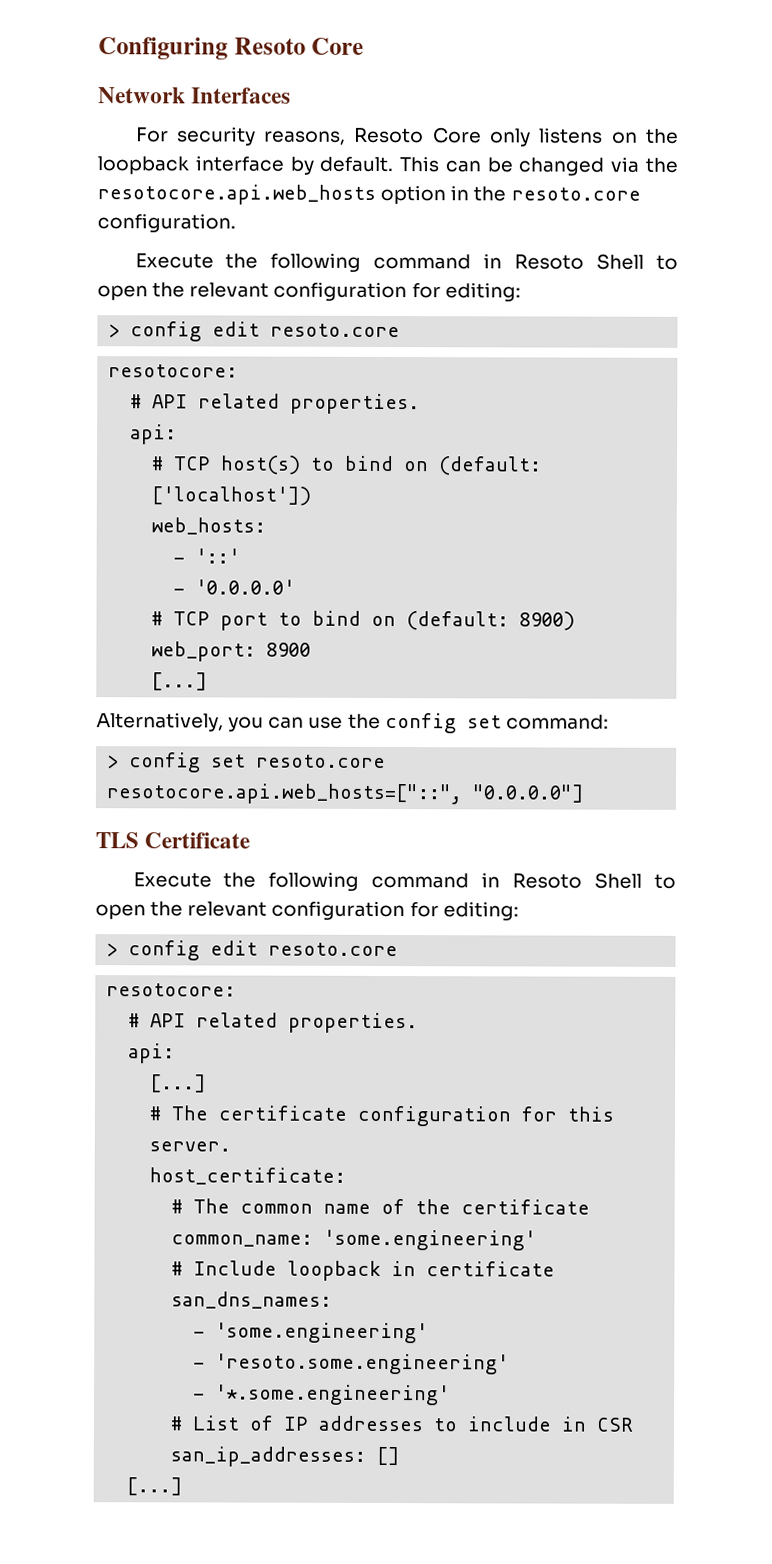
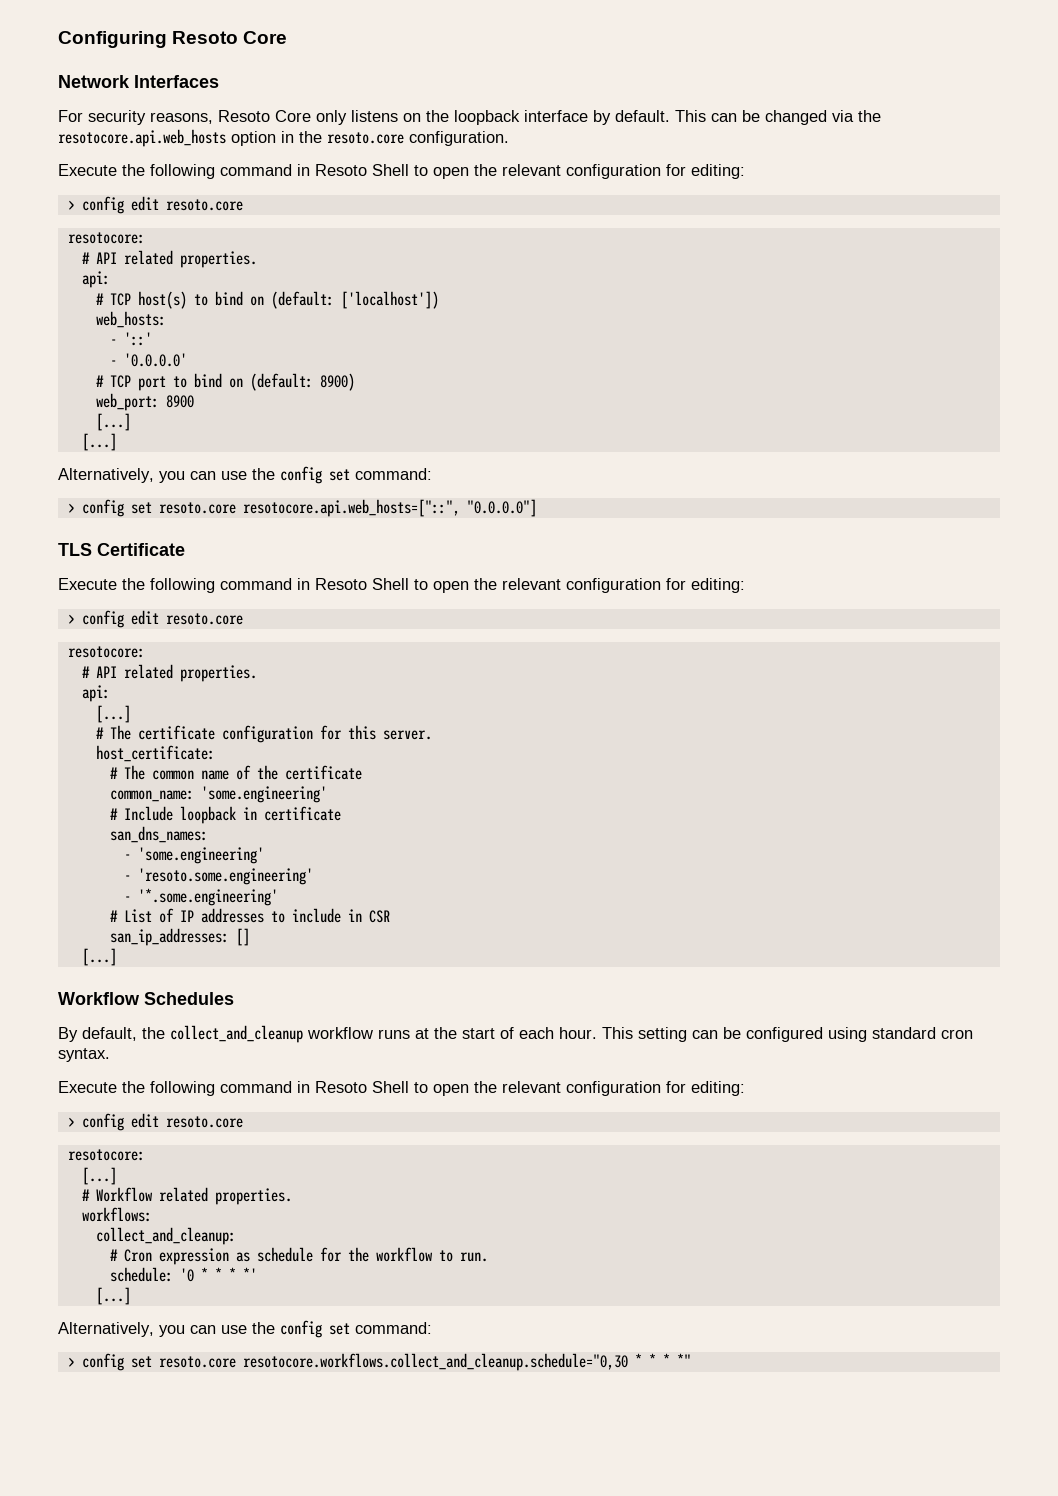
  web_port: 8900
+ [...]
+ Workflow Schedules
+ By default, the collect_and_cleanup workflow runs at the start of each hour. This setting can be configured using standard cron syntax.
+ Execute the following command in Resoto Shell to open the relevant configuration for editing:
+ > config edit resoto.core
+ resotocore:
+ [...]
+ # Workflow related properties.
+ workflows:
+ collect_and_cleanup:
+ # Cron expression as schedule for the workflow to run.
+ schedule: '0 * * * *'
+ [...]
+ Alternatively, you can use the config set command:
+ > config set resoto.core resotocore.workflows.collect_and_cleanup.schedule="0,30 * * * *"

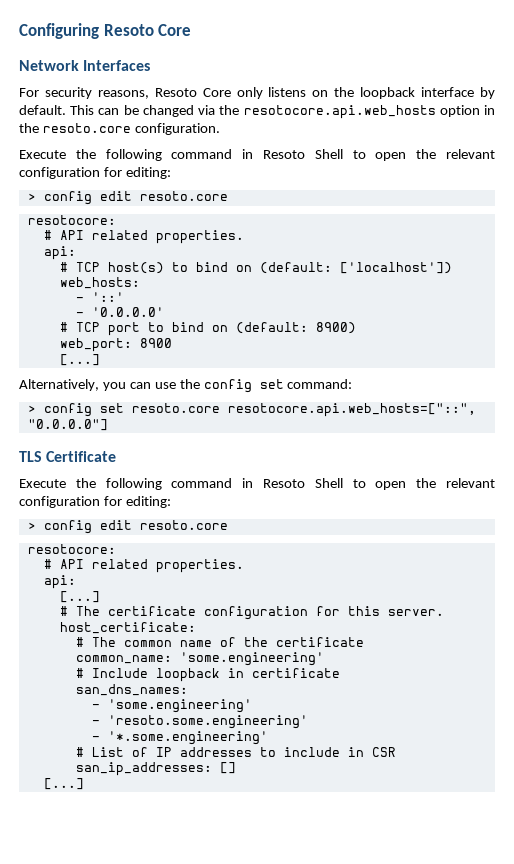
  web_port: 8900
- [...]
- Workflow Schedules
- By default, the collect_and_cleanup workflow runs at the start of each hour. This setting can be configured using standard cron syntax.
- Execute the following command in Resoto Shell to open the relevant configuration for editing:
- > config edit resoto.core
- resotocore:
- [...]
- # Workflow related properties.
- workflows:
- collect_and_cleanup:
- # Cron expression as schedule for the workflow to run.
- schedule: '0 * * * *'
- [...]
- Alternatively, you can use the config set command:
- > config set resoto.core resotocore.workflows.collect_and_cleanup.schedule="0,30 * * * *"

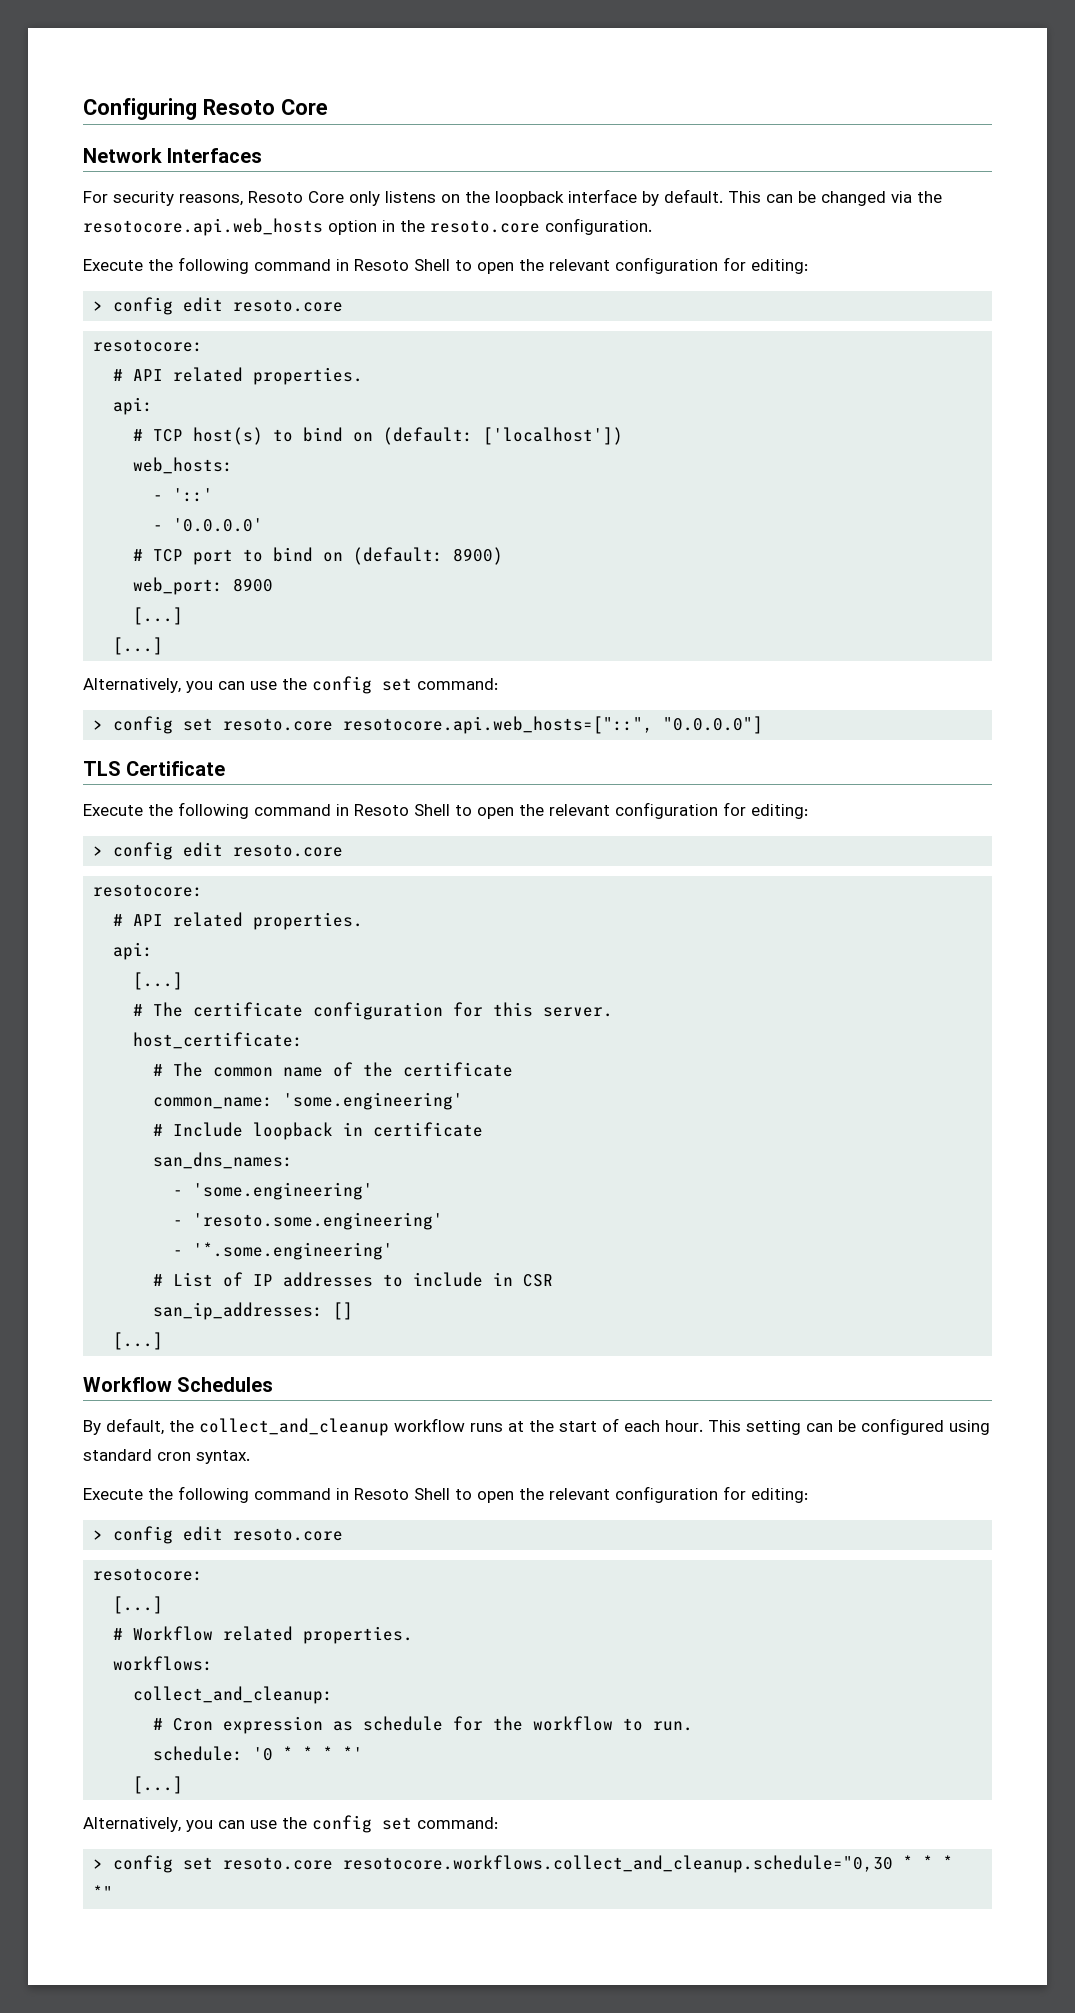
  web_port: 8900
+ [...]
+ Workflow Schedules
+ By default, the collect_and_cleanup workflow runs at the start of each hour. This setting can be configured using standard cron syntax.
+ Execute the following command in Resoto Shell to open the relevant configuration for editing:
+ > config edit resoto.core
+ resotocore:
+ [...]
+ # Workflow related properties.
+ workflows:
+ collect_and_cleanup:
+ # Cron expression as schedule for the workflow to run.
+ schedule: '0 * * * *'
+ [...]
+ Alternatively, you can use the config set command:
+ > config set resoto.core resotocore.workflows.collect_and_cleanup.schedule="0,30 * * * *"

